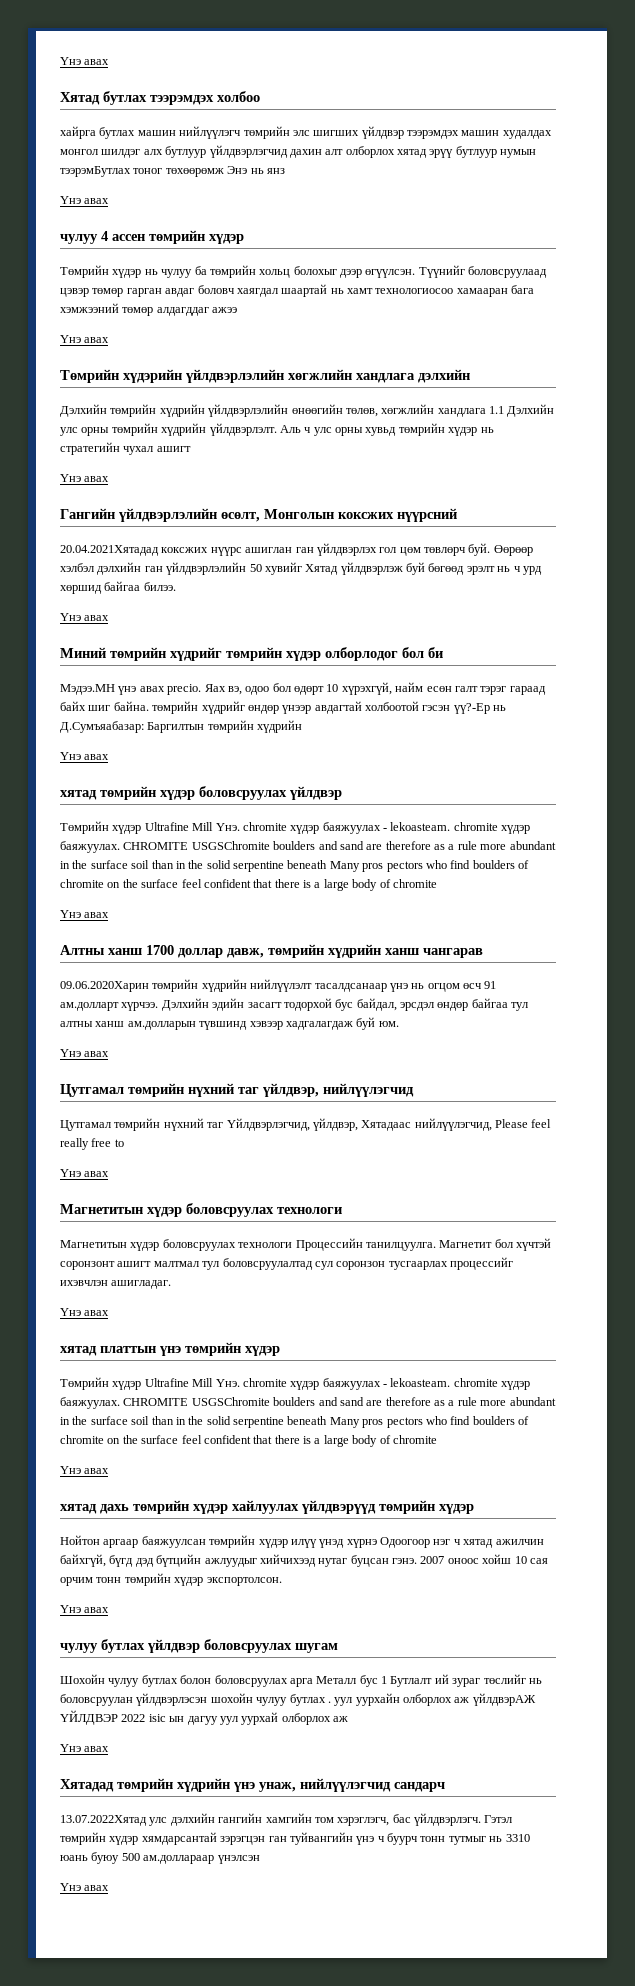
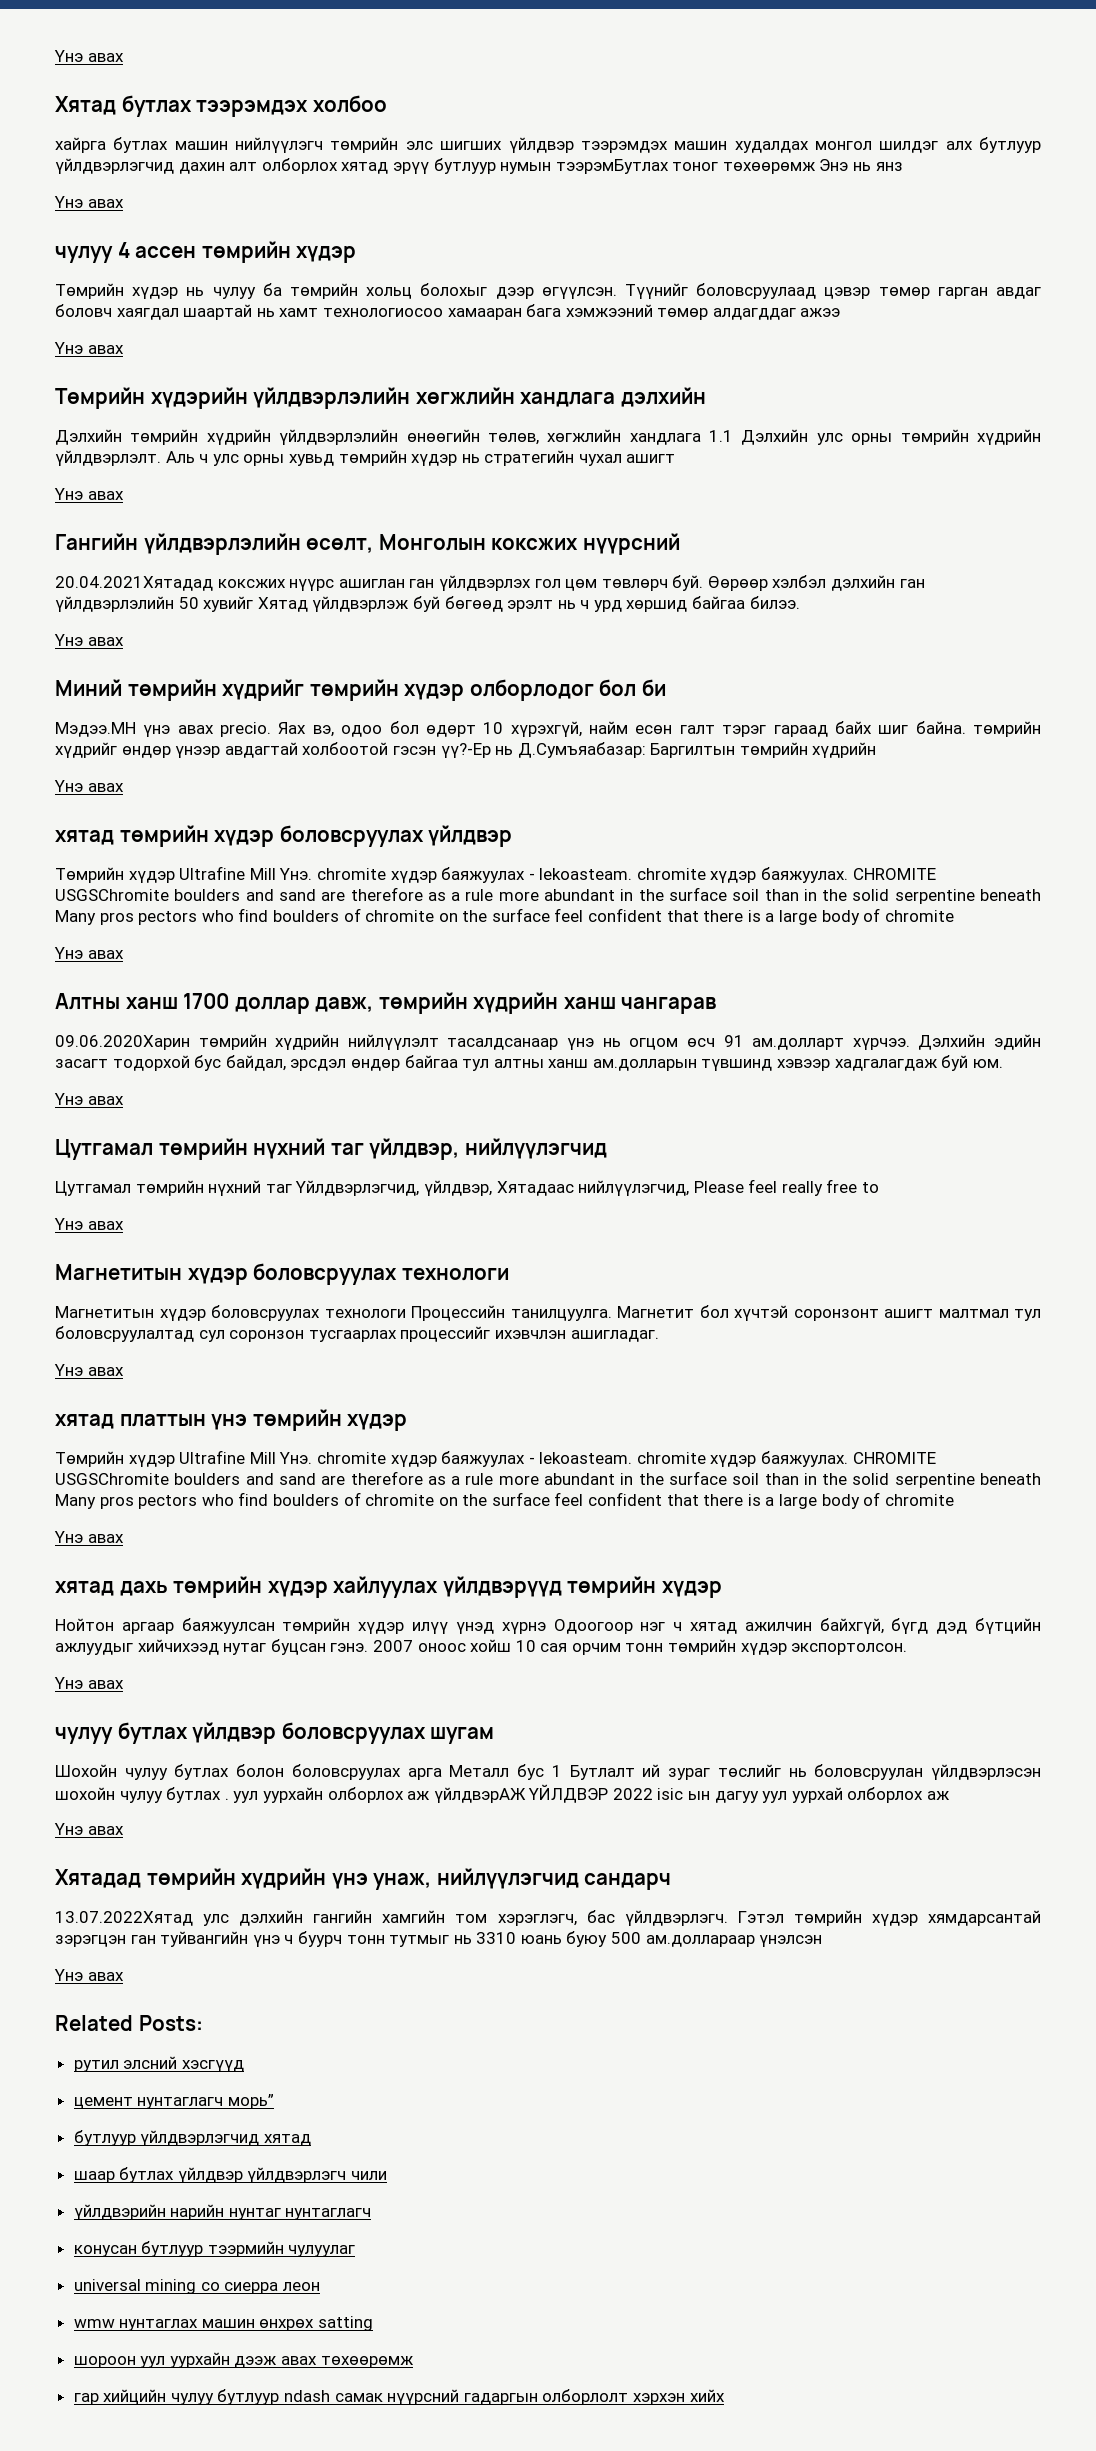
+ Related Posts:
+ рутил элсний хэсгүүд
+ цемент нунтаглагч морь”
+ бутлуур үйлдвэрлэгчид хятад
+ шаар бутлах үйлдвэр үйлдвэрлэгч чили
+ үйлдвэрийн нарийн нунтаг нунтаглагч
+ конусан бутлуур тээрмийн чулуулаг
+ universal mining co сиерра леон
+ wmw нунтаглах машин өнхрөх satting
+ шороон уул уурхайн дээж авах төхөөрөмж
+ гар хийцийн чулуу бутлуур ndash самак нүүрсний гадаргын олборлолт хэрхэн хийх

